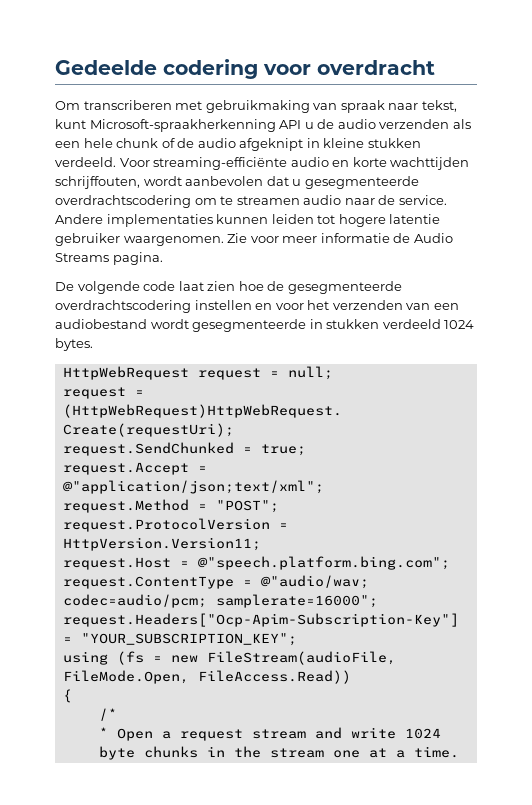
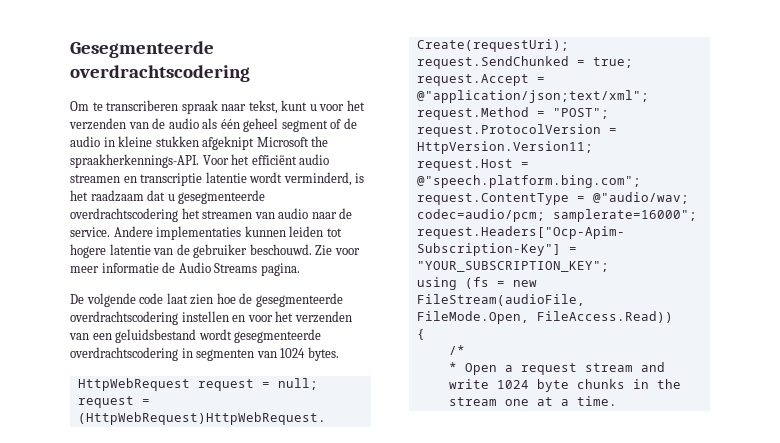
- Gedeelde codering voor overdracht
- Om transcriberen met gebruikmaking van spraak naar tekst, kunt Microsoft-spraakherkenning API u de audio verzenden als een hele chunk of de audio afgeknipt in kleine stukken verdeeld. Voor streaming-efficiënte audio en korte wachttijden schrijffouten, wordt aanbevolen dat u gesegmenteerde overdrachtscodering om te streamen audio naar de service.
+ Gesegmenteerde overdrachtscodering
+ Om te transcriberen spraak naar tekst, kunt u voor het verzenden van de audio als één geheel segment of de audio in kleine stukken afgeknipt Microsoft the spraakherkennings-API. Voor het efficiënt audio streamen en transcriptie latentie wordt verminderd, is het raadzaam dat u gesegmenteerde overdrachtscodering het streamen van audio naar de service.
- Andere implementaties kunnen leiden tot hogere latentie gebruiker waargenomen.
+ Andere implementaties kunnen leiden tot hogere latentie van de gebruiker beschouwd.
- De volgende code laat zien hoe de gesegmenteerde overdrachtscodering instellen en voor het verzenden van een audiobestand wordt gesegmenteerde in stukken verdeeld 1024 bytes.
+ De volgende code laat zien hoe de gesegmenteerde overdrachtscodering instellen en voor het verzenden van een geluidsbestand wordt gesegmenteerde overdrachtscodering in segmenten van 1024 bytes.

